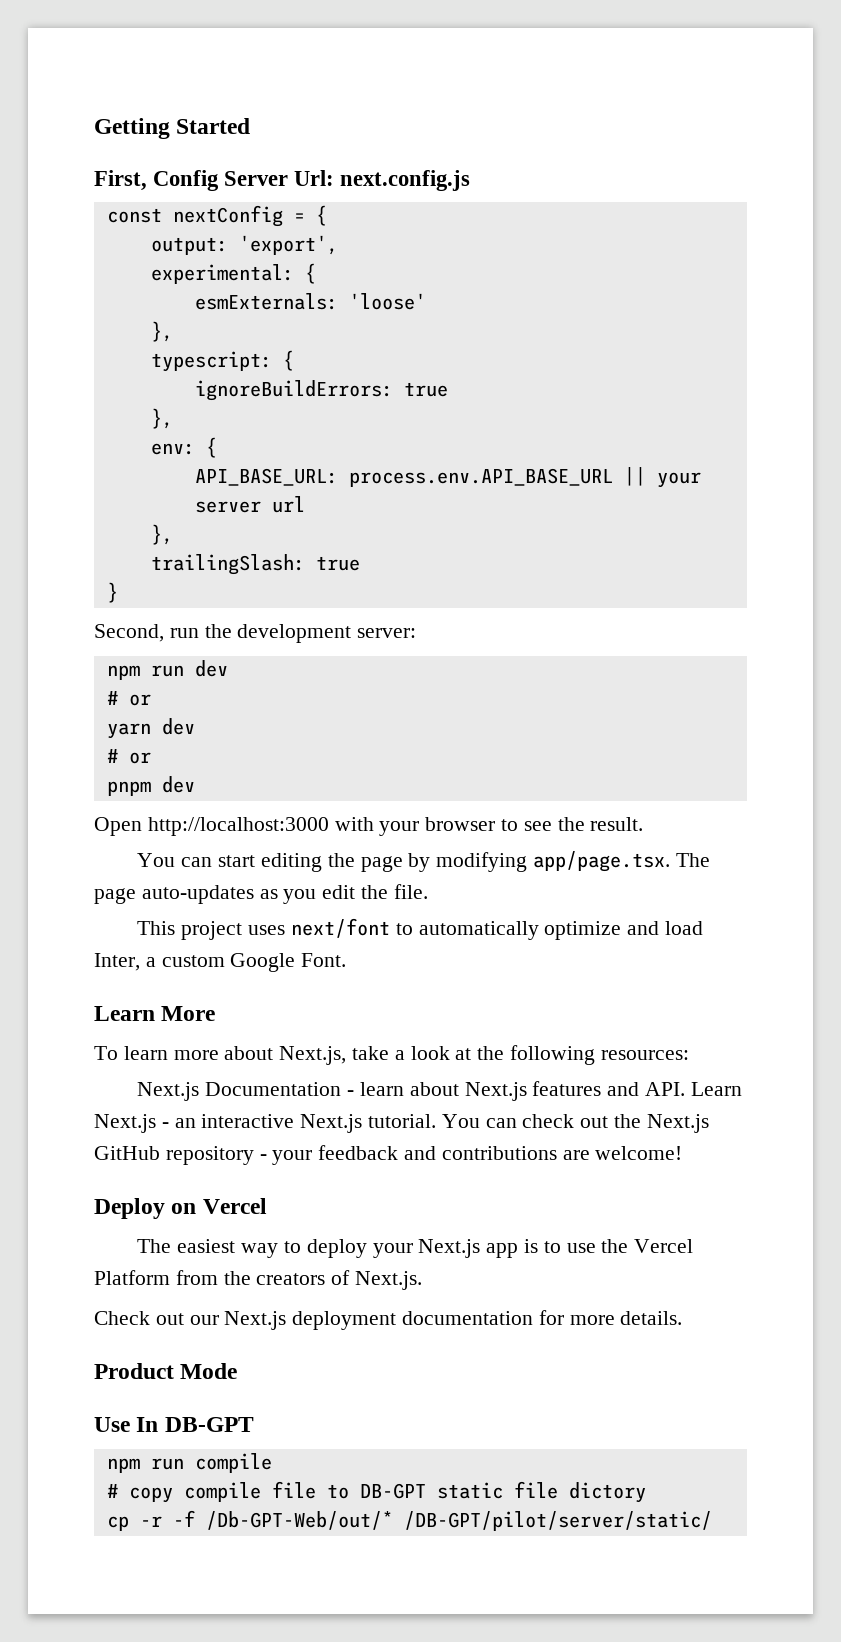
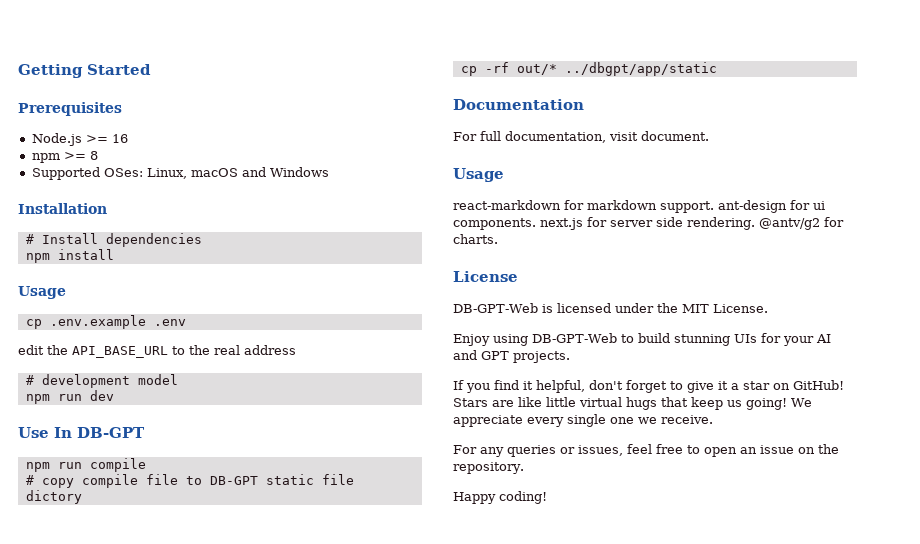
- First, Config Server Url: next.config.js
- const nextConfig = {
- output: 'export',
- experimental: {
- esmExternals: 'loose'
- },
- typescript: {
- ignoreBuildErrors: true
- },
- env: {
- API_BASE_URL: process.env.API_BASE_URL || your server url
- },
- trailingSlash: true
- }
- Second, run the development server:
+ Prerequisites
+ Node.js >= 16
+ npm >= 8
+ Supported OSes: Linux, macOS and Windows
+ Installation
+ # Install dependencies
+ npm install
+ Usage
+ cp .env.example .env
+ edit the API_BASE_URL to the real address
+ # development model
  npm run dev
- # or
- yarn dev
- # or
- pnpm dev
- Open http://localhost:3000 with your browser to see the result.
- You can start editing the page by modifying app/page.tsx. The page auto-updates as you edit the file.
- This project uses next/font to automatically optimize and load Inter, a custom Google Font.
- Learn More
- To learn more about Next.js, take a look at the following resources:
- Next.js Documentation - learn about Next.js features and API. Learn Next.js - an interactive Next.js tutorial. You can check out the Next.js GitHub repository - your feedback and contributions are welcome!
- Deploy on Vercel
- The easiest way to deploy your Next.js app is to use the Vercel Platform from the creators of Next.js.
- Check out our Next.js deployment documentation for more details.
- Product Mode
- cp -r -f /Db-GPT-Web/out/* /DB-GPT/pilot/server/static/
+ cp -rf out/* ../dbgpt/app/static
+ Documentation
+ For full documentation, visit document.
+ Usage
+ react-markdown for markdown support. ant-design for ui components. next.js for server side rendering. @antv/g2 for charts.
+ License
+ DB-GPT-Web is licensed under the MIT License.
+ Enjoy using DB-GPT-Web to build stunning UIs for your AI and GPT projects.
+ If you find it helpful, don't forget to give it a star on GitHub! Stars are like little virtual hugs that keep us going! We appreciate every single one we receive.
+ For any queries or issues, feel free to open an issue on the repository.
+ Happy coding!

